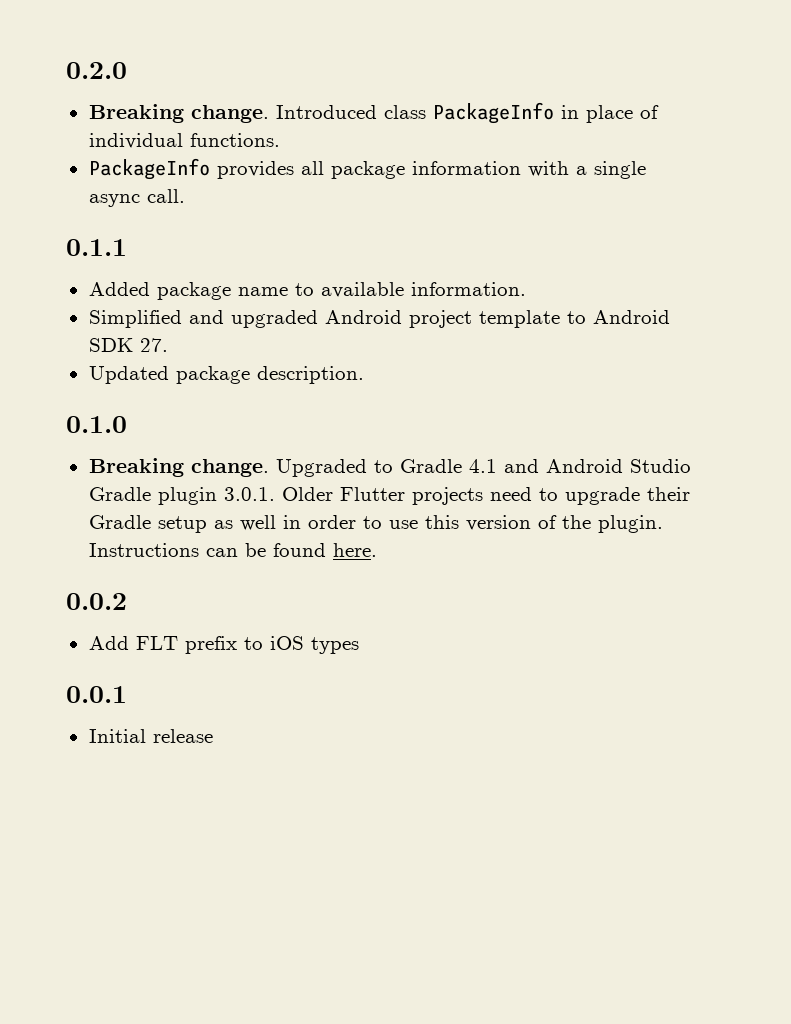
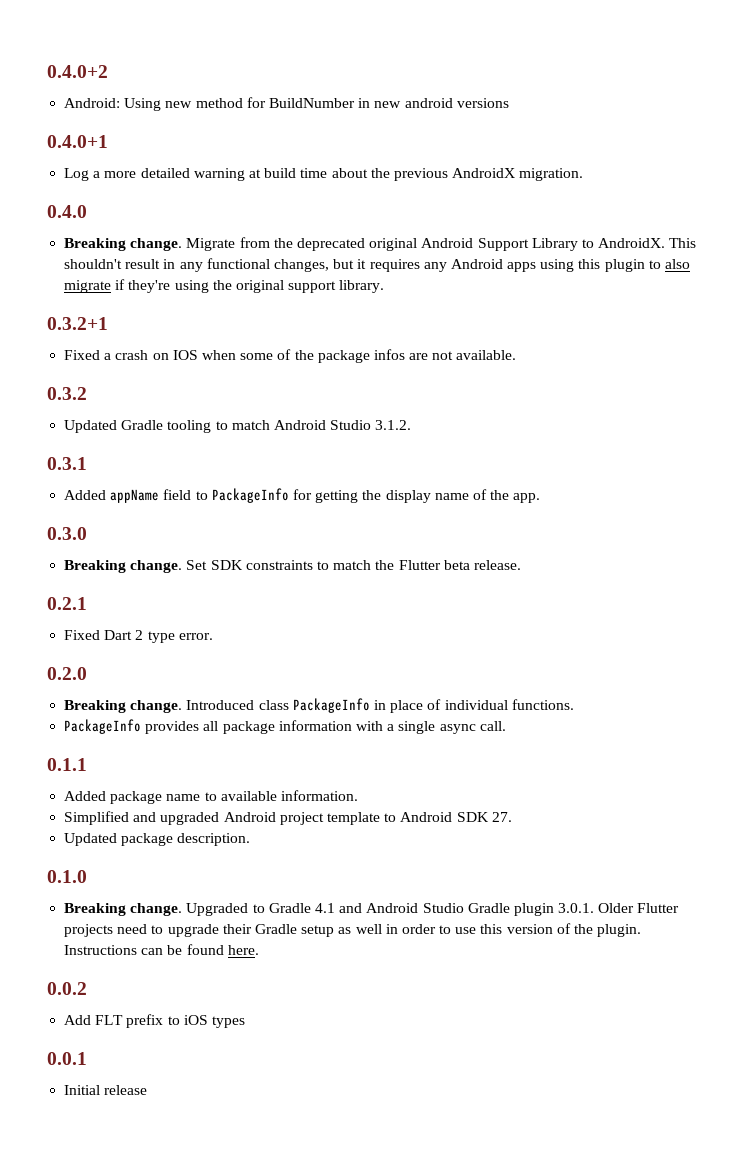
+ 0.4.0+2
+ Android: Using new method for BuildNumber in new android versions
+ 0.4.0+1
+ Log a more detailed warning at build time about the previous AndroidX migration.
+ 0.4.0
+ Breaking change. Migrate from the deprecated original Android Support Library to AndroidX. This shouldn't result in any functional changes, but it requires any Android apps using this plugin to also migrate if they're using the original support library.
+ 0.3.2+1
+ Fixed a crash on IOS when some of the package infos are not available.
+ 0.3.2
+ Updated Gradle tooling to match Android Studio 3.1.2.
+ 0.3.1
+ Added appName field to PackageInfo for getting the display name of the app.
+ 0.3.0
+ Breaking change. Set SDK constraints to match the Flutter beta release.
+ 0.2.1
+ Fixed Dart 2 type error.

